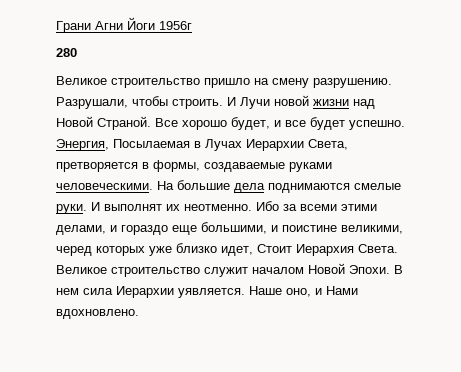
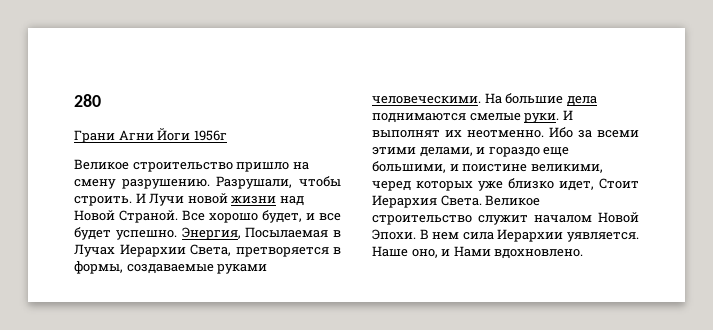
+ 280
- 280

